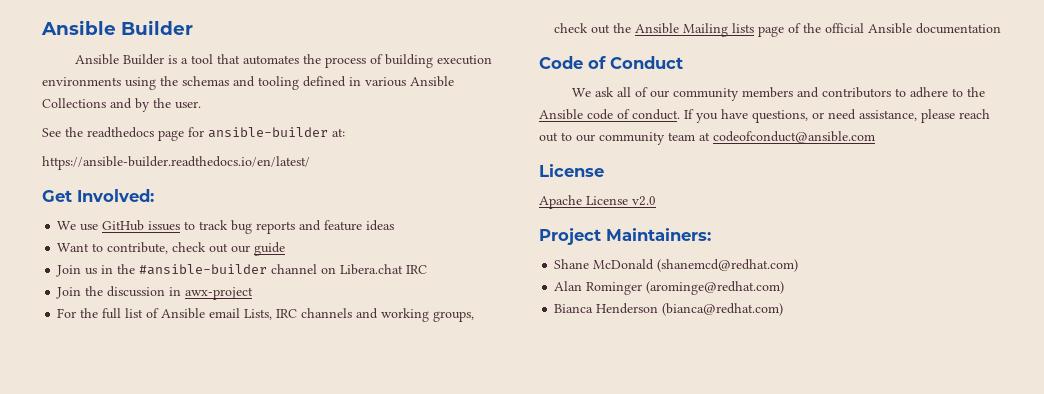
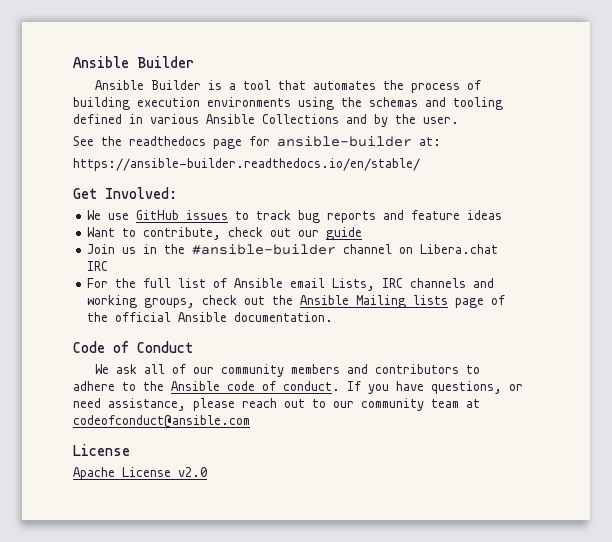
- https://ansible-builder.readthedocs.io/en/latest/
+ https://ansible-builder.readthedocs.io/en/stable/
- Join the discussion in awx-project
- For the full list of Ansible email Lists, IRC channels and working groups, check out the Ansible Mailing lists page of the official Ansible documentation
+ For the full list of Ansible email Lists, IRC channels and working groups, check out the Ansible Mailing lists page of the official Ansible documentation.
- Project Maintainers:
- Shane McDonald (shanemcd@redhat.com)
- Alan Rominger (arominge@redhat.com)
- Bianca Henderson (bianca@redhat.com)

